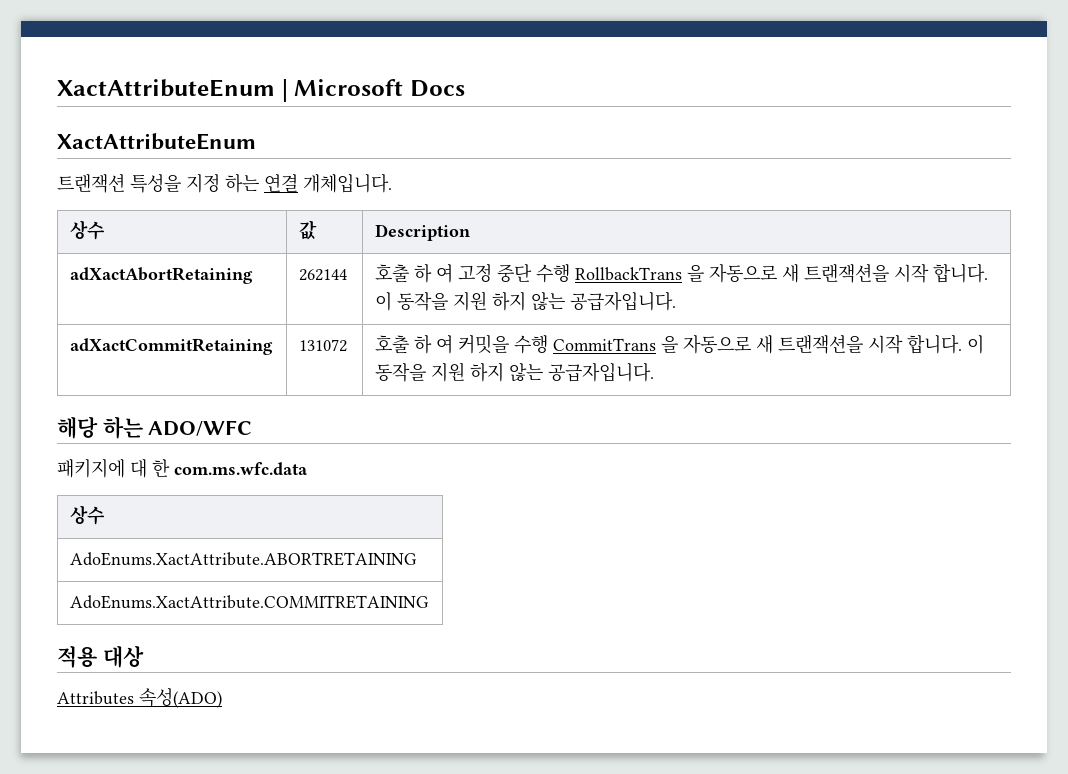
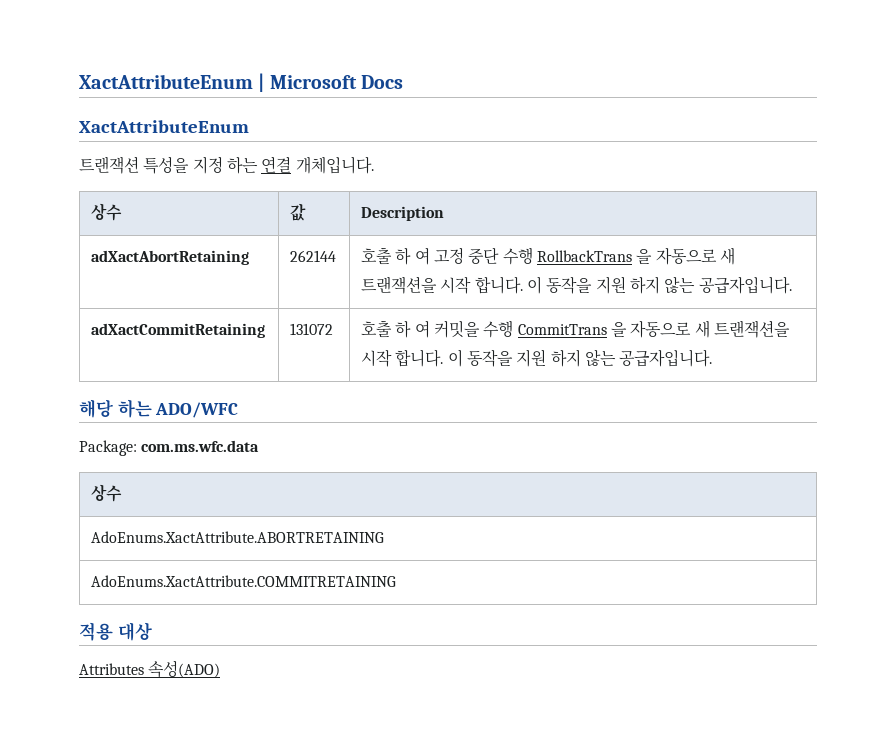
- 패키지에 대 한 com.ms.wfc.data
+ Package: com.ms.wfc.data

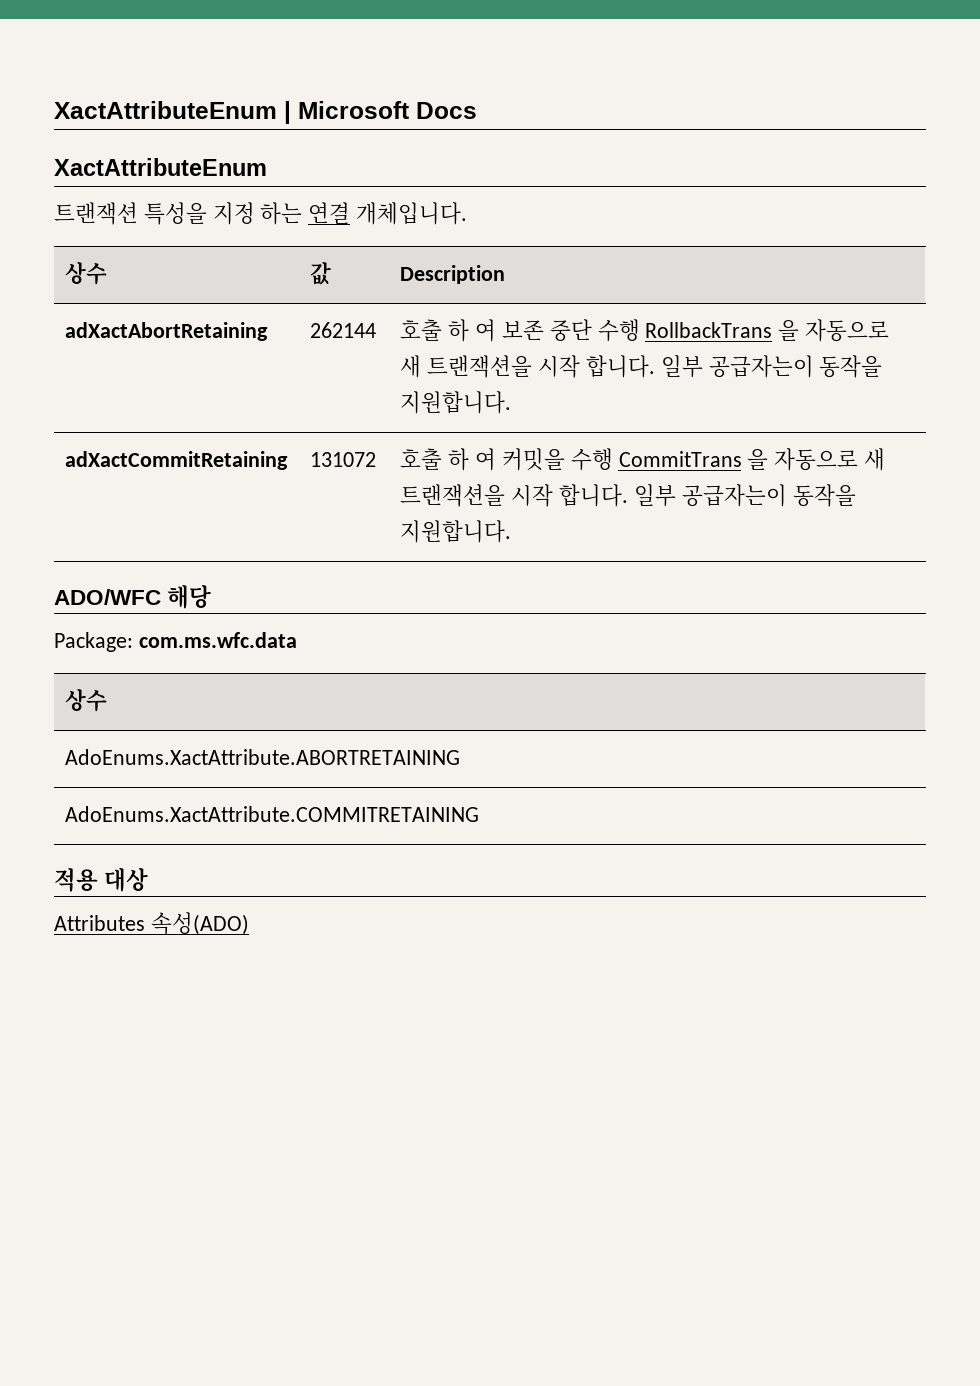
- adXactAbortRetaining | 262144 | 호출 하 여 고정 중단 수행 RollbackTrans 을 자동으로 새 트랜잭션을 시작 합니다. 이 동작을 지원 하지 않는 공급자입니다.
+ adXactAbortRetaining | 262144 | 호출 하 여 보존 중단 수행 RollbackTrans 을 자동으로 새 트랜잭션을 시작 합니다. 일부 공급자는이 동작을 지원합니다.
- adXactCommitRetaining | 131072 | 호출 하 여 커밋을 수행 CommitTrans 을 자동으로 새 트랜잭션을 시작 합니다. 이 동작을 지원 하지 않는 공급자입니다.
- 해당 하는 ADO/WFC
+ adXactCommitRetaining | 131072 | 호출 하 여 커밋을 수행 CommitTrans 을 자동으로 새 트랜잭션을 시작 합니다. 일부 공급자는이 동작을 지원합니다.
+ ADO/WFC 해당

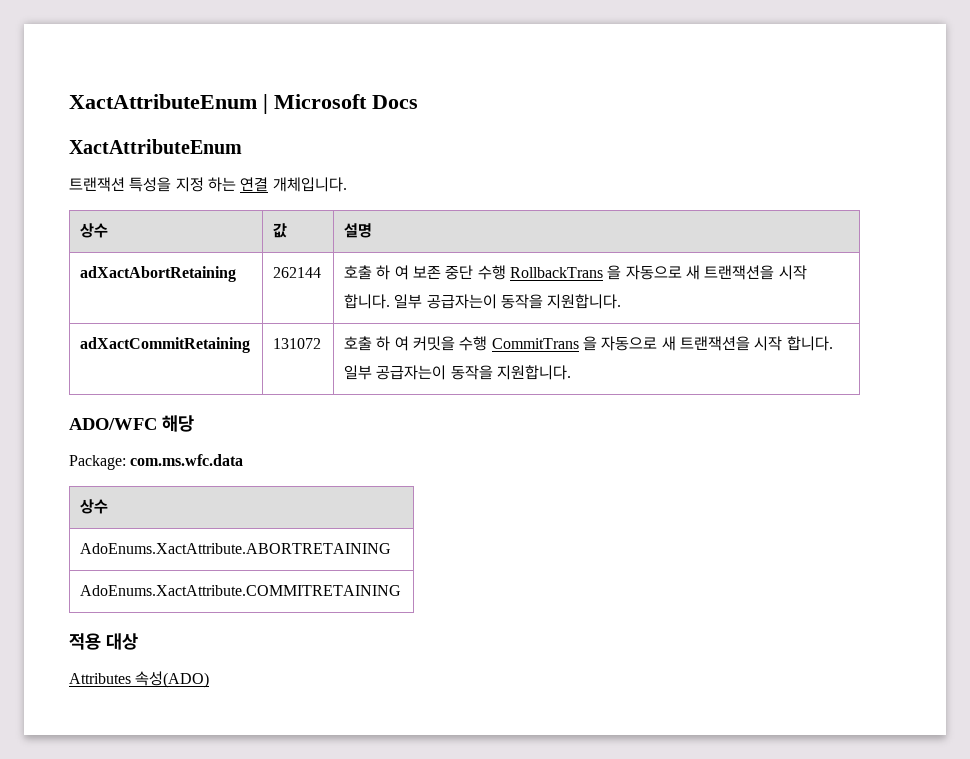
- 상수 | 값 | Description
+ 상수 | 값 | 설명

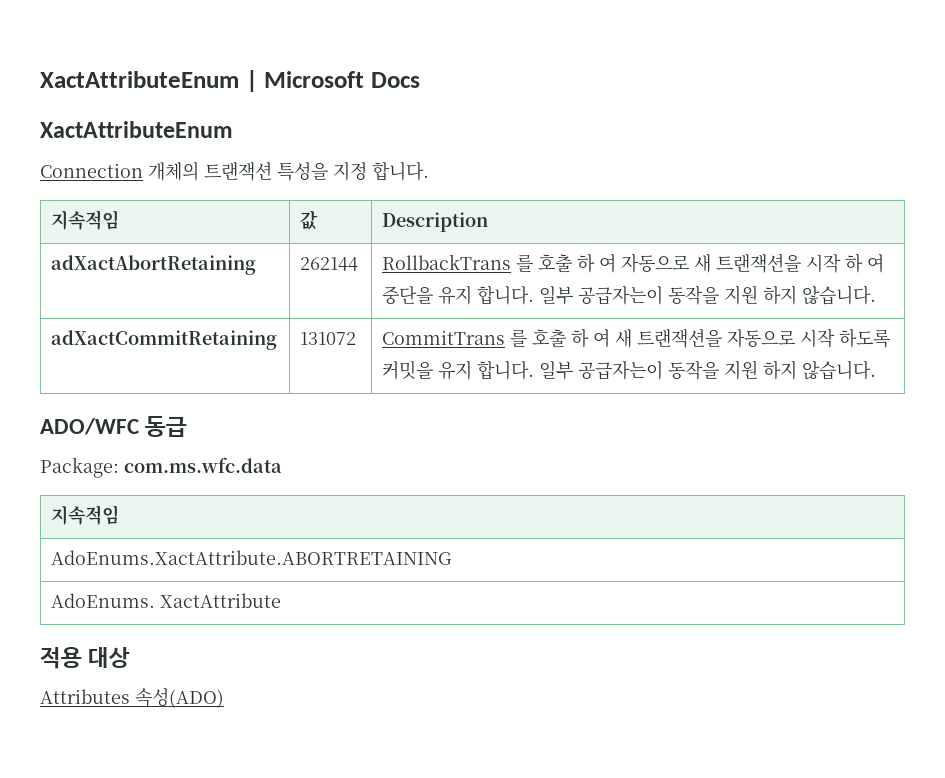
- 트랜잭션 특성을 지정 하는 연결 개체입니다.
- 상수 | 값 | 설명
+ Connection 개체의 트랜잭션 특성을 지정 합니다.
+ 지속적임 | 값 | Description
- adXactAbortRetaining | 262144 | 호출 하 여 보존 중단 수행 RollbackTrans 을 자동으로 새 트랜잭션을 시작 합니다. 일부 공급자는이 동작을 지원합니다.
+ adXactAbortRetaining | 262144 | RollbackTrans 를 호출 하 여 자동으로 새 트랜잭션을 시작 하 여 중단을 유지 합니다. 일부 공급자는이 동작을 지원 하지 않습니다.
- adXactCommitRetaining | 131072 | 호출 하 여 커밋을 수행 CommitTrans 을 자동으로 새 트랜잭션을 시작 합니다. 일부 공급자는이 동작을 지원합니다.
+ adXactCommitRetaining | 131072 | CommitTrans 를 호출 하 여 새 트랜잭션을 자동으로 시작 하도록 커밋을 유지 합니다. 일부 공급자는이 동작을 지원 하지 않습니다.
- ADO/WFC 해당
+ ADO/WFC 동급
  Package: com.ms.wfc.data
- 상수
+ 지속적임
- AdoEnums.XactAttribute.COMMITRETAINING
+ AdoEnums. XactAttribute

